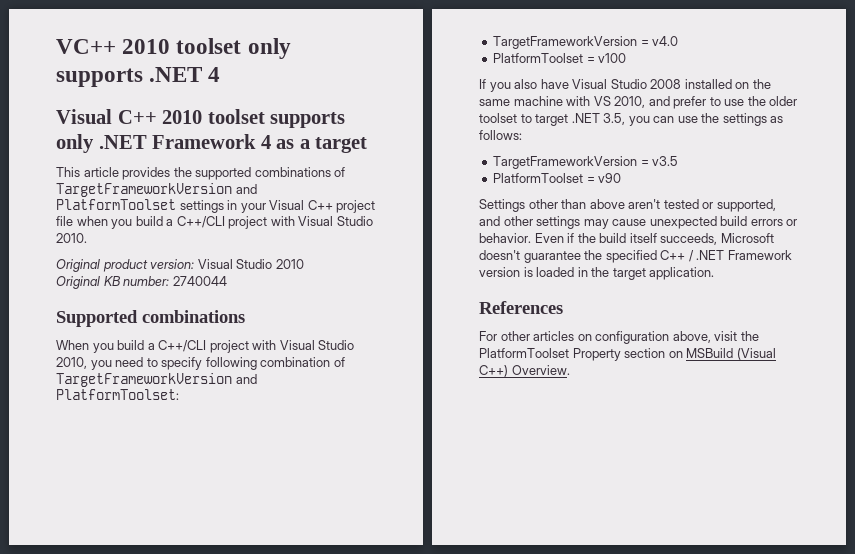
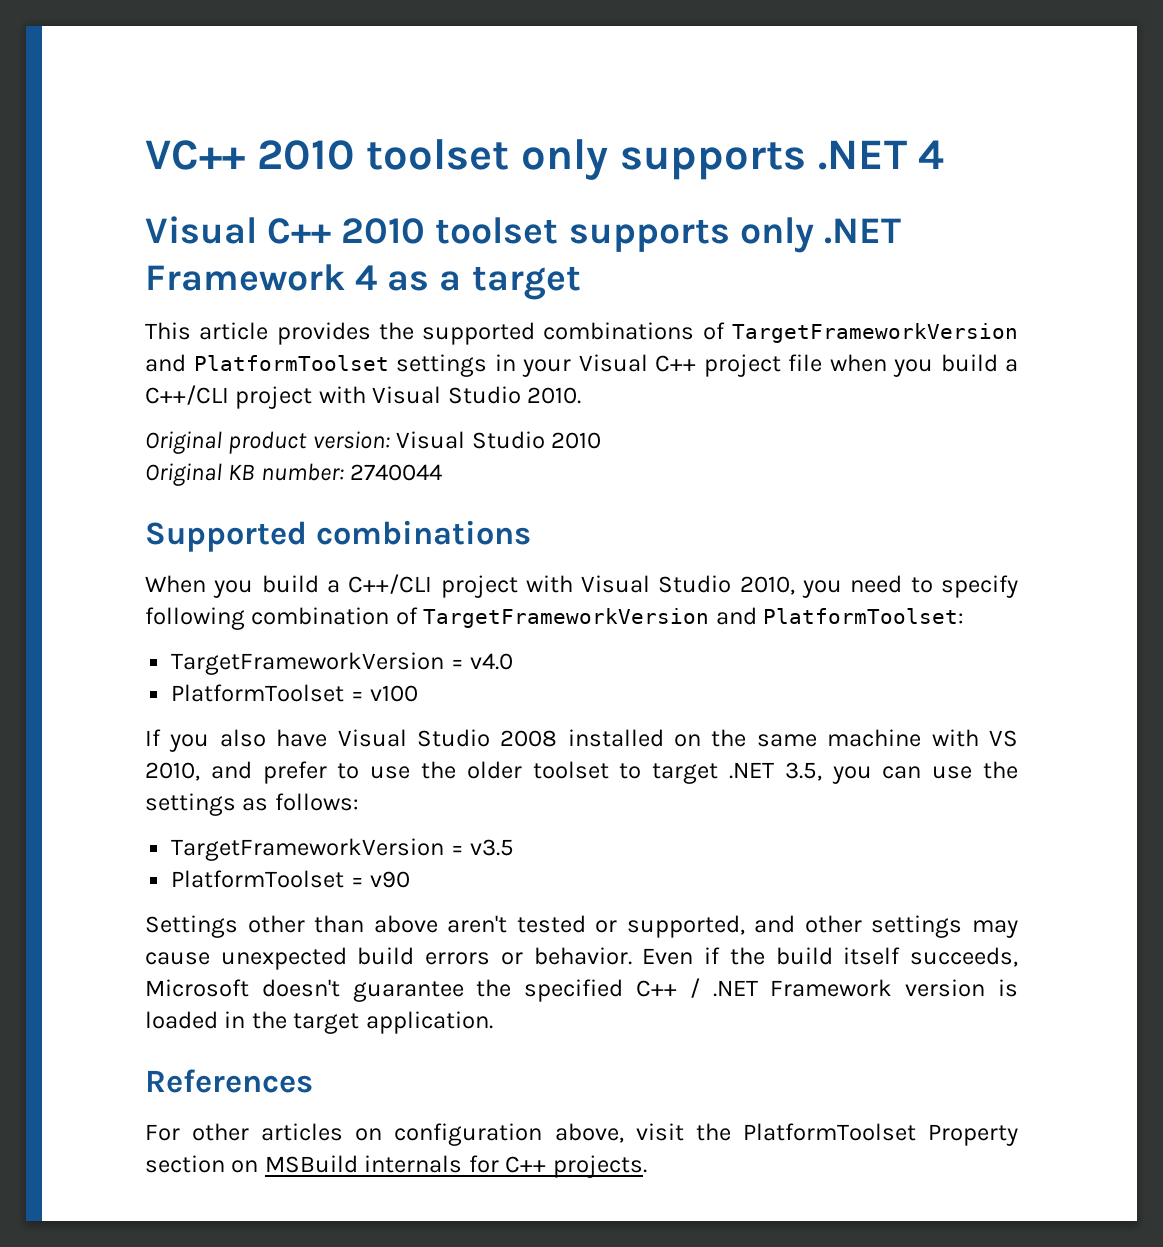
- For other articles on configuration above, visit the PlatformToolset Property section on MSBuild (Visual C++) Overview.
+ For other articles on configuration above, visit the PlatformToolset Property section on MSBuild internals for C++ projects.

